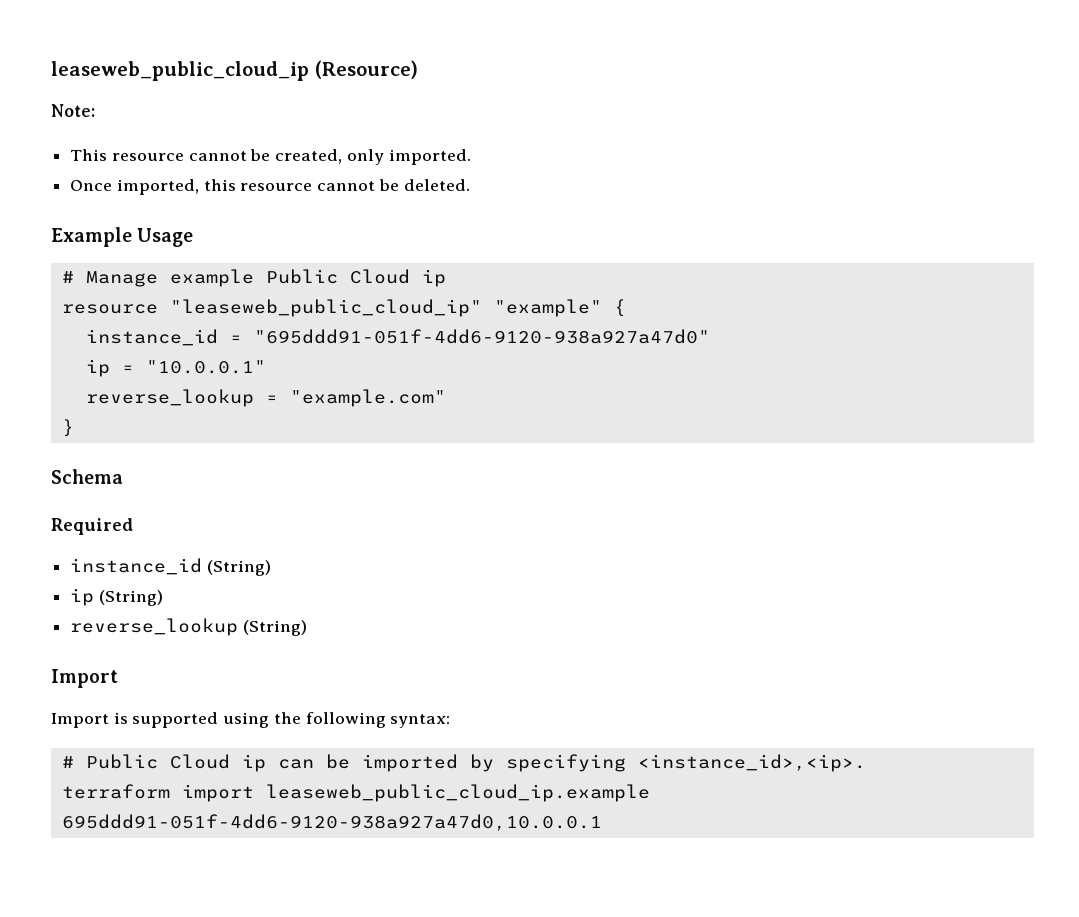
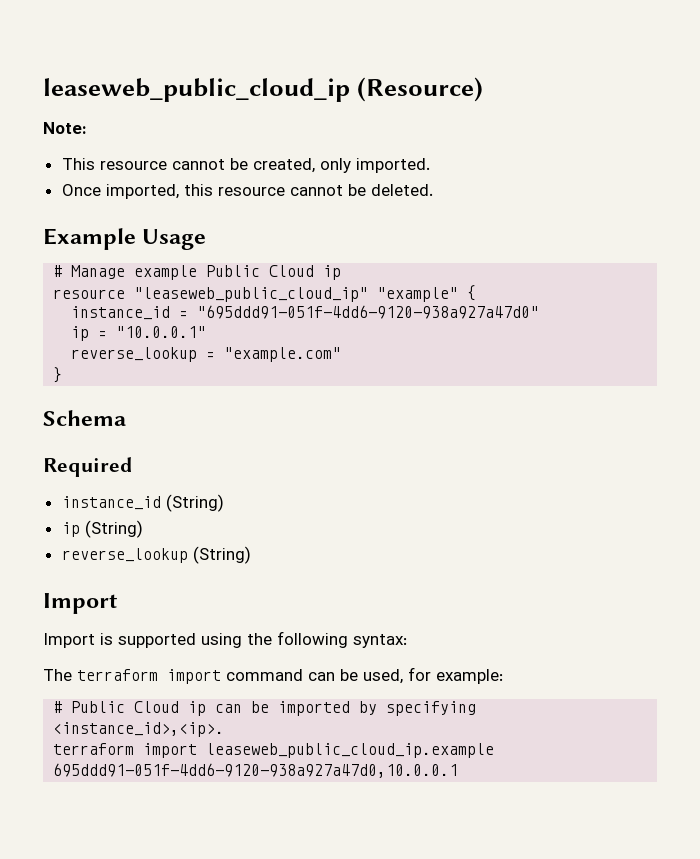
+ The terraform import command can be used, for example:

